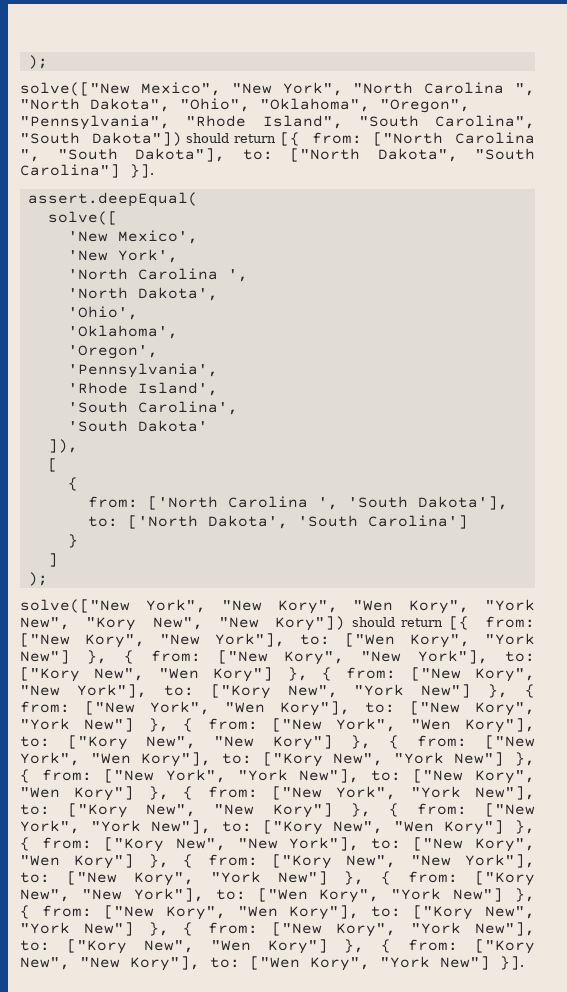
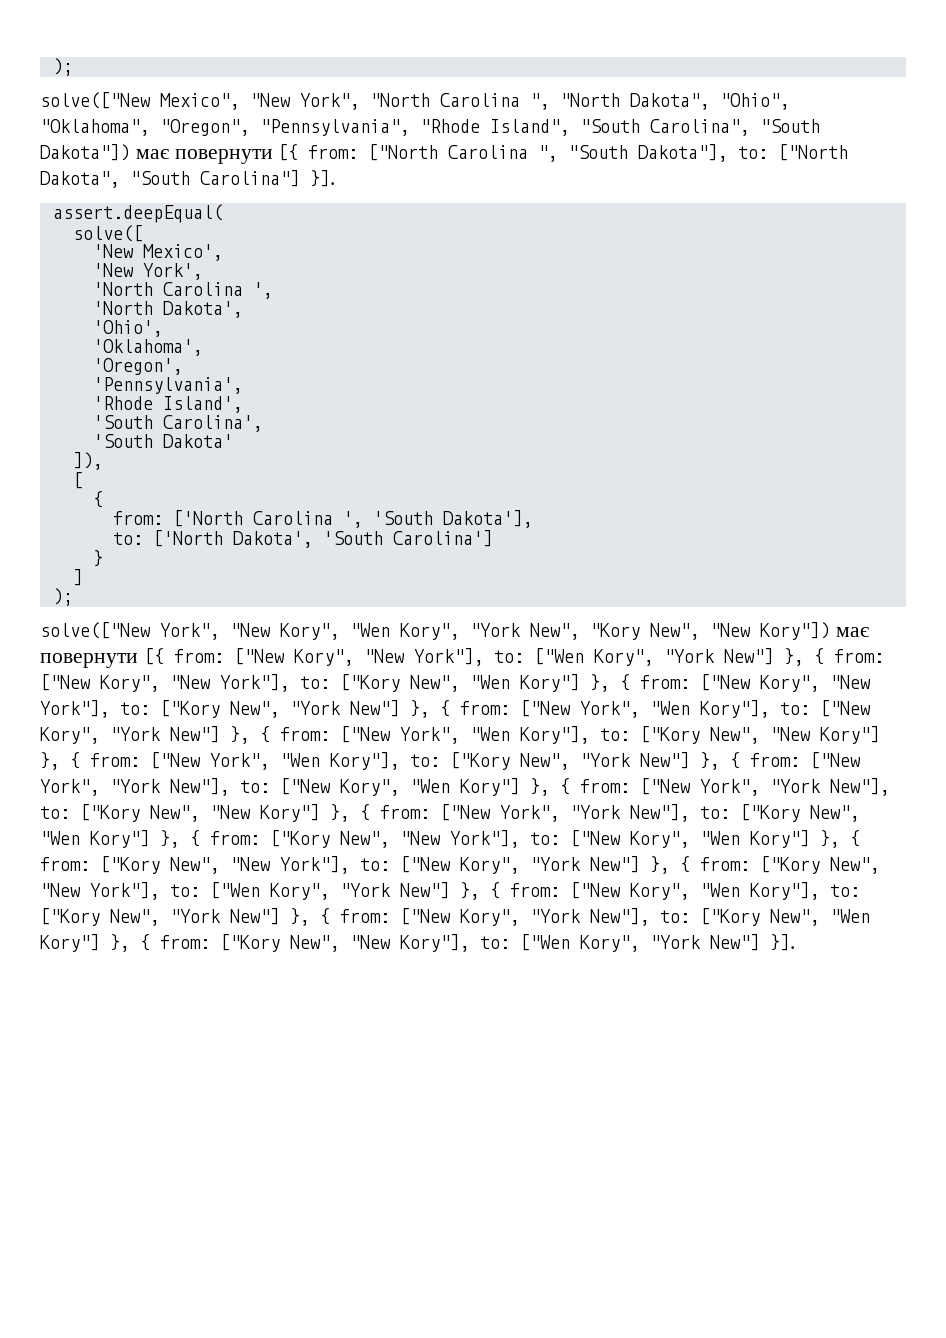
- solve(["New Mexico", "New York", "North Carolina ", "North Dakota", "Ohio", "Oklahoma", "Oregon", "Pennsylvania", "Rhode Island", "South Carolina", "South Dakota"]) should return [{ from: ["North Carolina ", "South Dakota"], to: ["North Dakota", "South Carolina"] }].
+ solve(["New Mexico", "New York", "North Carolina ", "North Dakota", "Ohio", "Oklahoma", "Oregon", "Pennsylvania", "Rhode Island", "South Carolina", "South Dakota"]) має повернути [{ from: ["North Carolina ", "South Dakota"], to: ["North Dakota", "South Carolina"] }].
- solve(["New York", "New Kory", "Wen Kory", "York New", "Kory New", "New Kory"]) should return [{ from:
+ solve(["New York", "New Kory", "Wen Kory", "York New", "Kory New", "New Kory"]) має повернути [{ from:

